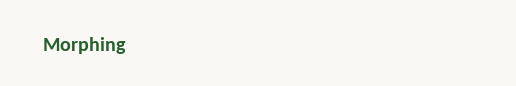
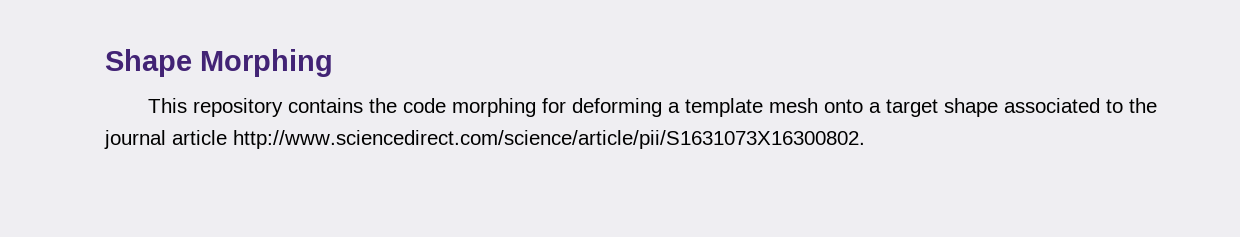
- Morphing
+ Shape Morphing
+ This repository contains the code morphing for deforming a template mesh onto a target shape associated to the journal article http://www.sciencedirect.com/science/article/pii/S1631073X16300802.

